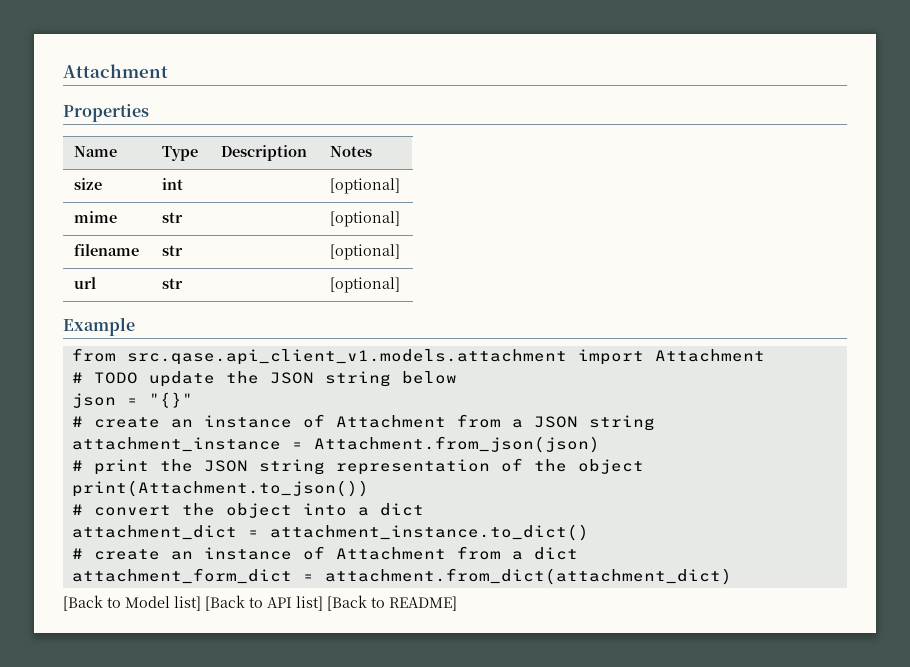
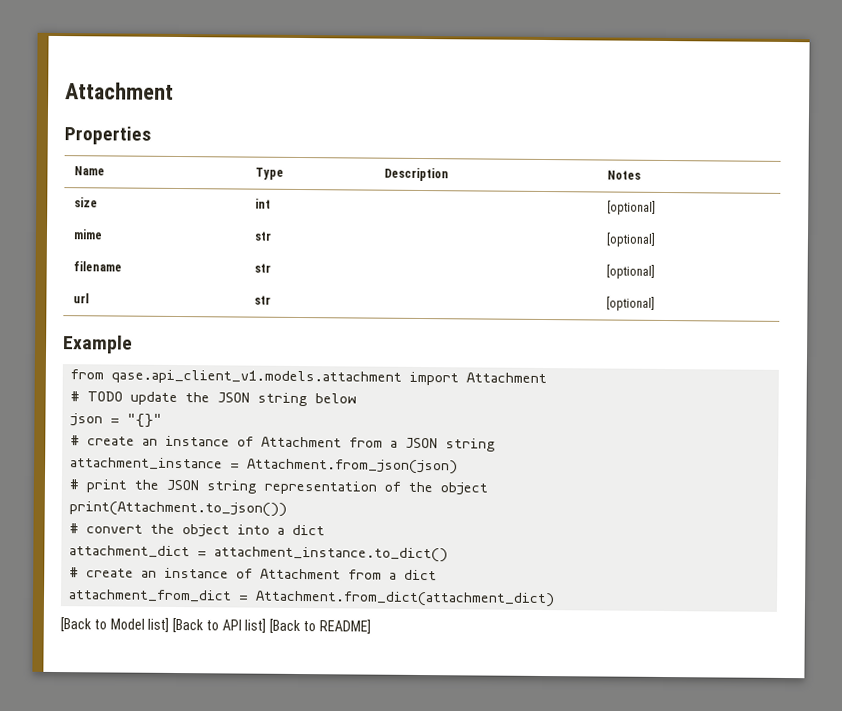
- from src.qase.api_client_v1.models.attachment import Attachment
+ from qase.api_client_v1.models.attachment import Attachment
- attachment_form_dict = attachment.from_dict(attachment_dict)
+ attachment_from_dict = Attachment.from_dict(attachment_dict)

